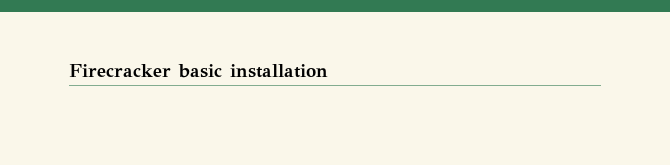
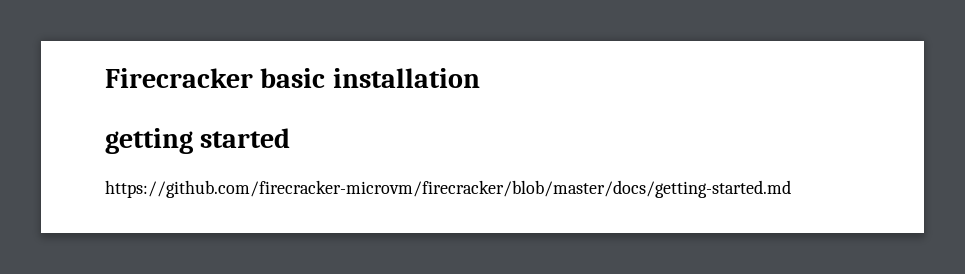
+ getting started
+ https://github.com/firecracker-microvm/firecracker/blob/master/docs/getting-started.md

